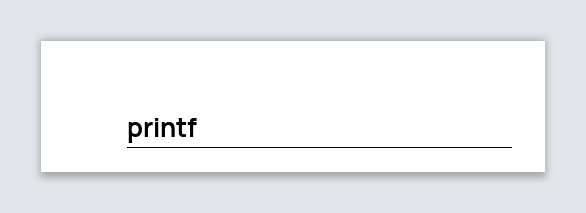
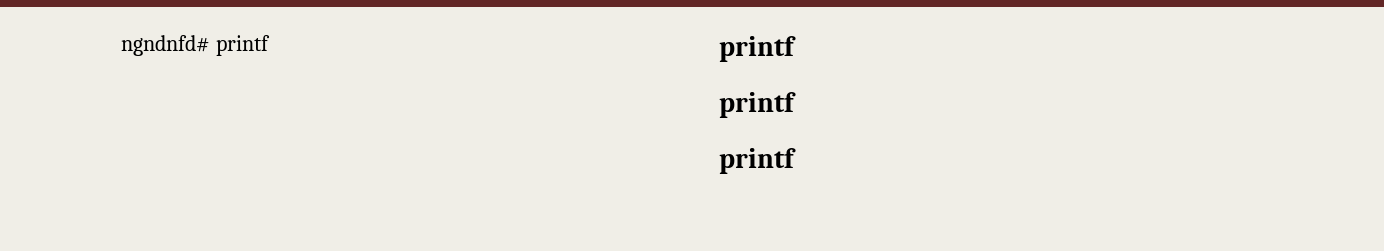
+ ngndnfd# printf
+ printf
+ printf

